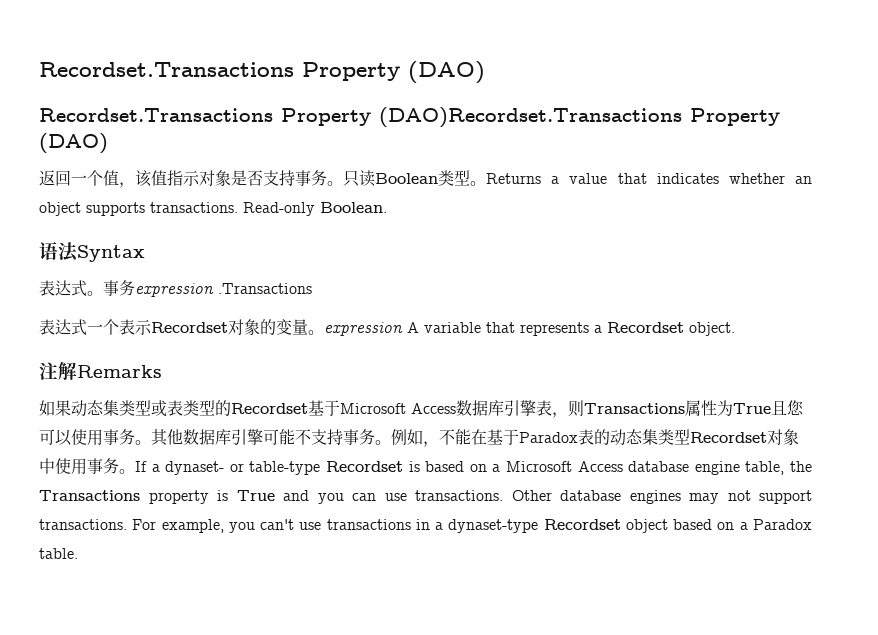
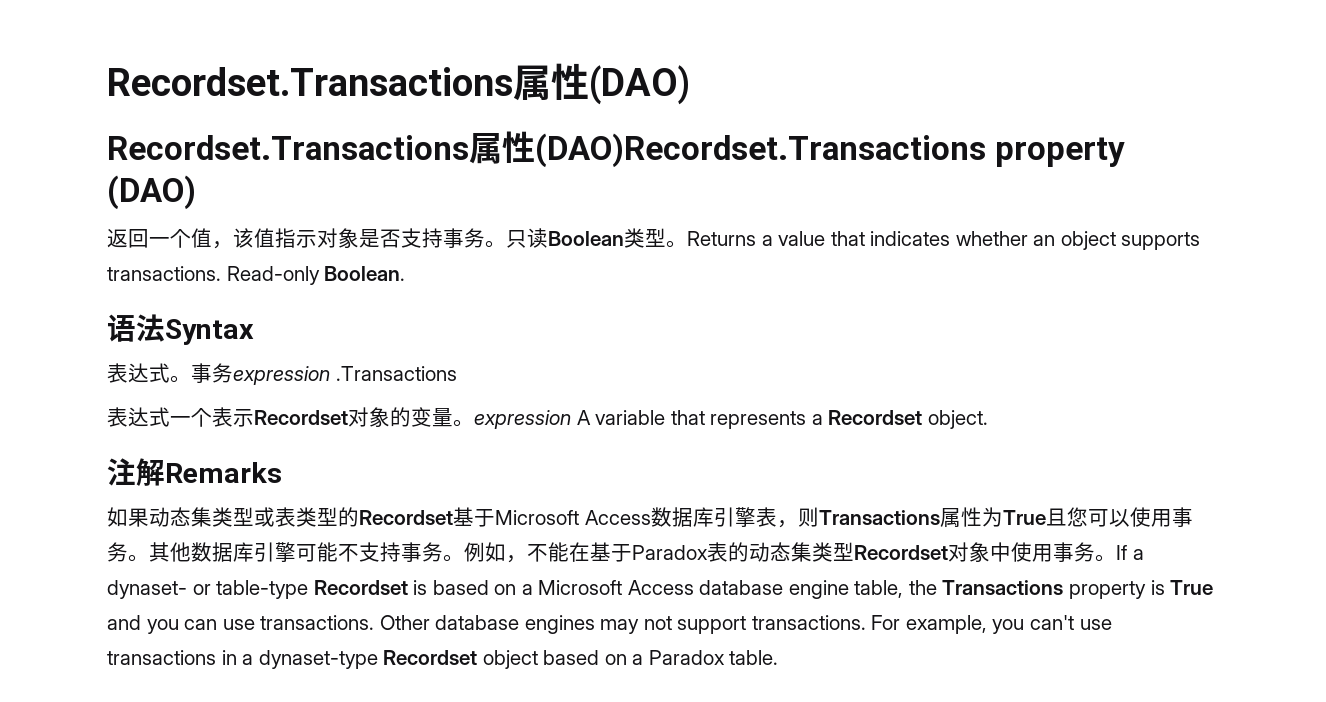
- Recordset.Transactions Property (DAO)
+ Recordset.Transactions属性(DAO)
- Recordset.Transactions Property (DAO)Recordset.Transactions Property (DAO)
+ Recordset.Transactions属性(DAO)Recordset.Transactions property (DAO)

